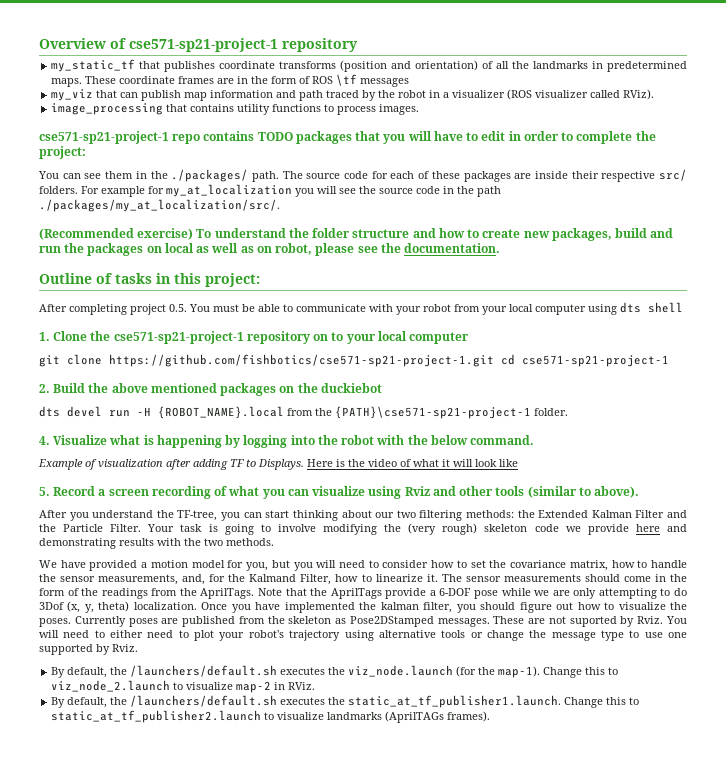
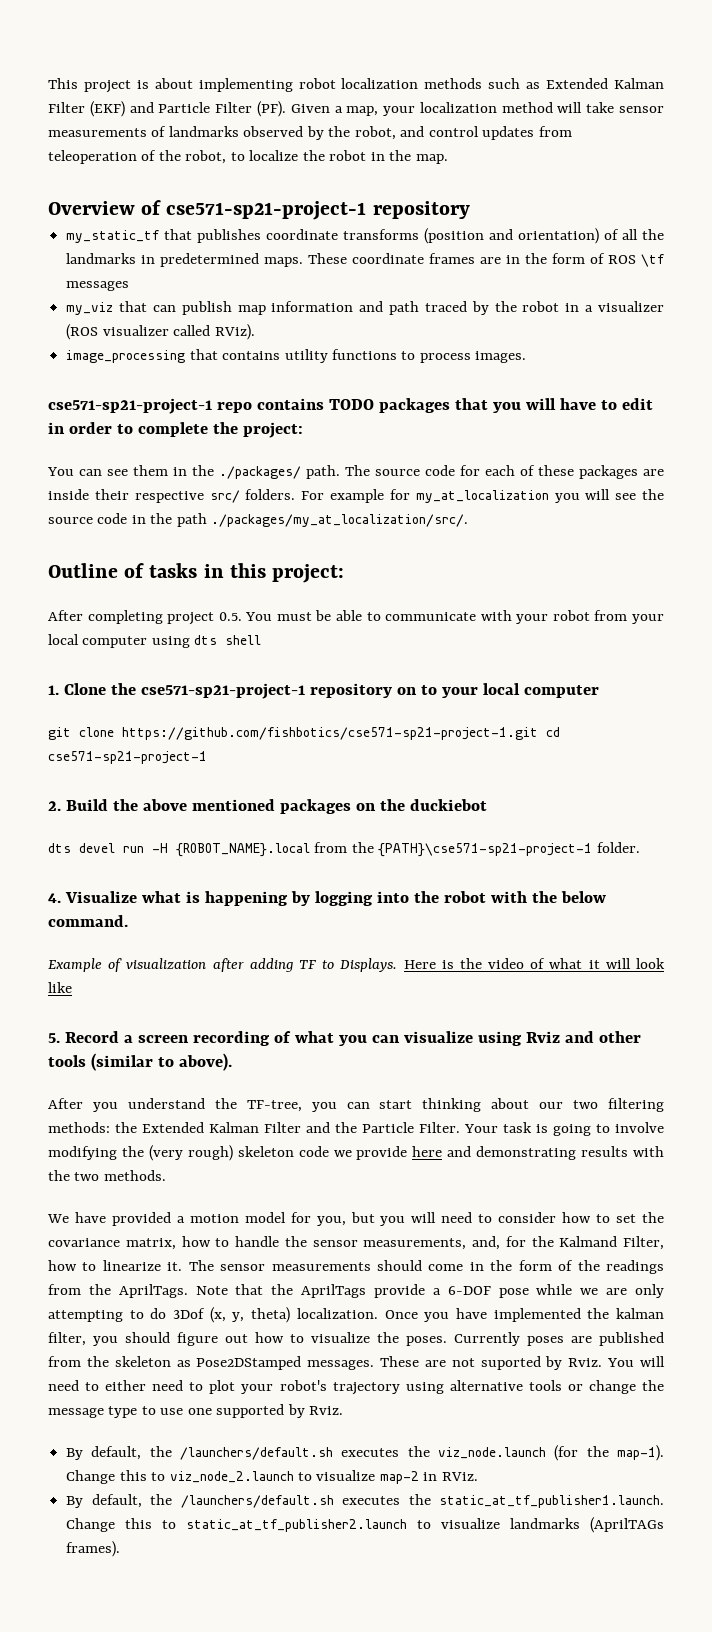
+ This project is about implementing robot localization methods such as Extended Kalman Filter (EKF) and Particle Filter (PF). Given a map, your localization method will take sensor measurements of landmarks observed by the robot, and control updates from teleoperation of the robot, to localize the robot in the map.
- (Recommended exercise) To understand the folder structure and how to create new packages, build and run the packages on local as well as on robot, please see the documentation.

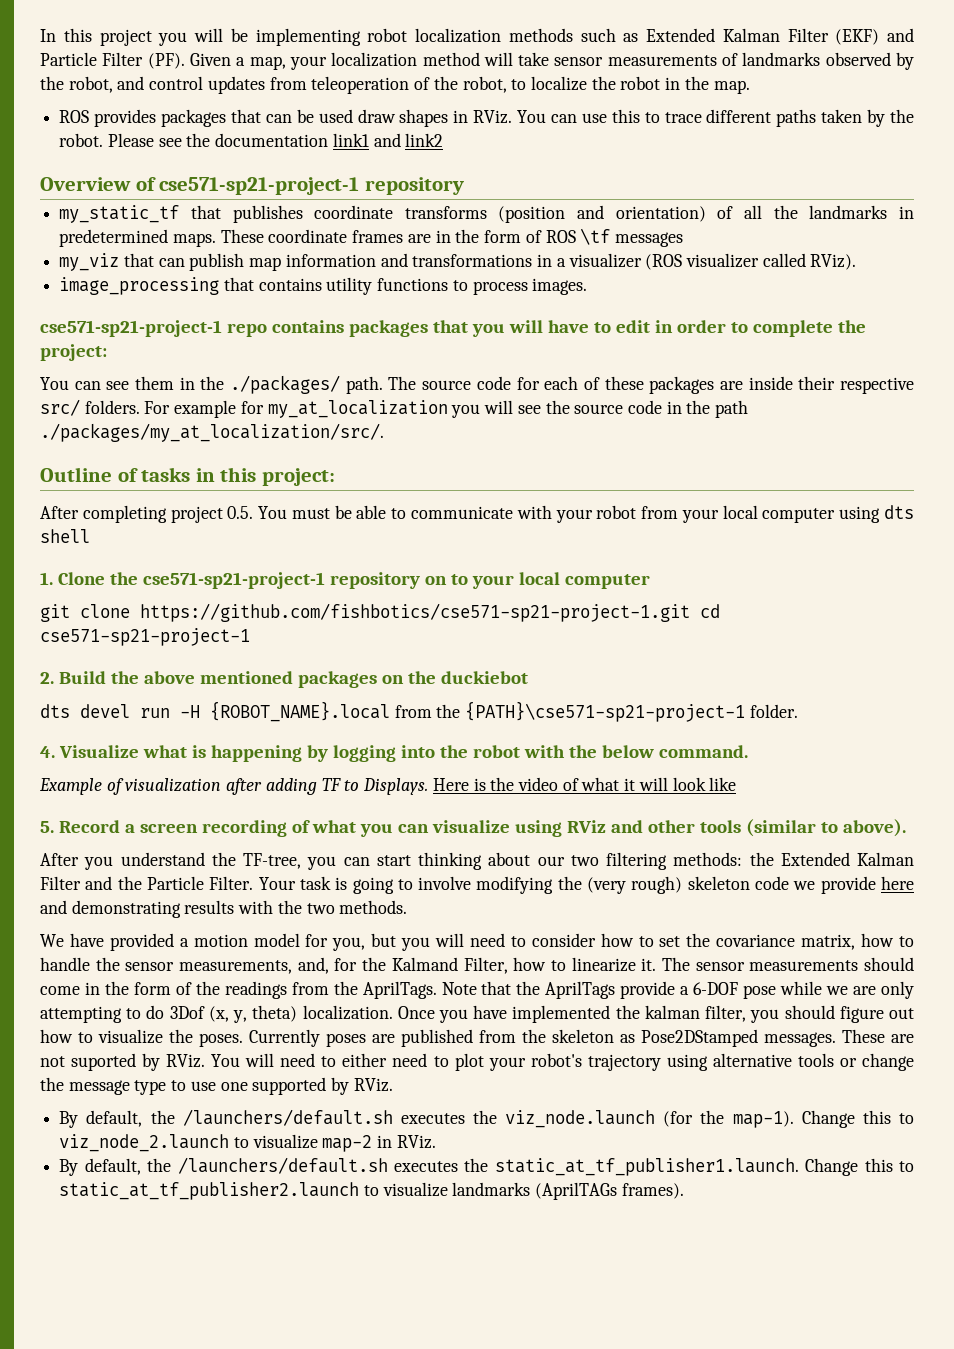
- This project is about implementing robot localization methods such as Extended Kalman Filter (EKF) and Particle Filter (PF). Given a map, your localization method will take sensor measurements of landmarks observed by the robot, and control updates from teleoperation of the robot, to localize the robot in the map.
+ In this project you will be implementing robot localization methods such as Extended Kalman Filter (EKF) and Particle Filter (PF). Given a map, your localization method will take sensor measurements of landmarks observed by the robot, and control updates from teleoperation of the robot, to localize the robot in the map.
+ ROS provides packages that can be used draw shapes in RViz. You can use this to trace different paths taken by the robot. Please see the documentation link1 and link2
- my_viz that can publish map information and path traced by the robot in a visualizer (ROS visualizer called RViz).
+ my_viz that can publish map information and transformations in a visualizer (ROS visualizer called RViz).
- cse571-sp21-project-1 repo contains TODO packages that you will have to edit in order to complete the project:
+ cse571-sp21-project-1 repo contains packages that you will have to edit in order to complete the project:
- 5. Record a screen recording of what you can visualize using Rviz and other tools (similar to above).
+ 5. Record a screen recording of what you can visualize using RViz and other tools (similar to above).
- These are not suported by Rviz.
+ These are not suported by RViz.
- You will need to either need to plot your robot's trajectory using alternative tools or change the message type to use one supported by Rviz.
+ You will need to either need to plot your robot's trajectory using alternative tools or change the message type to use one supported by RViz.

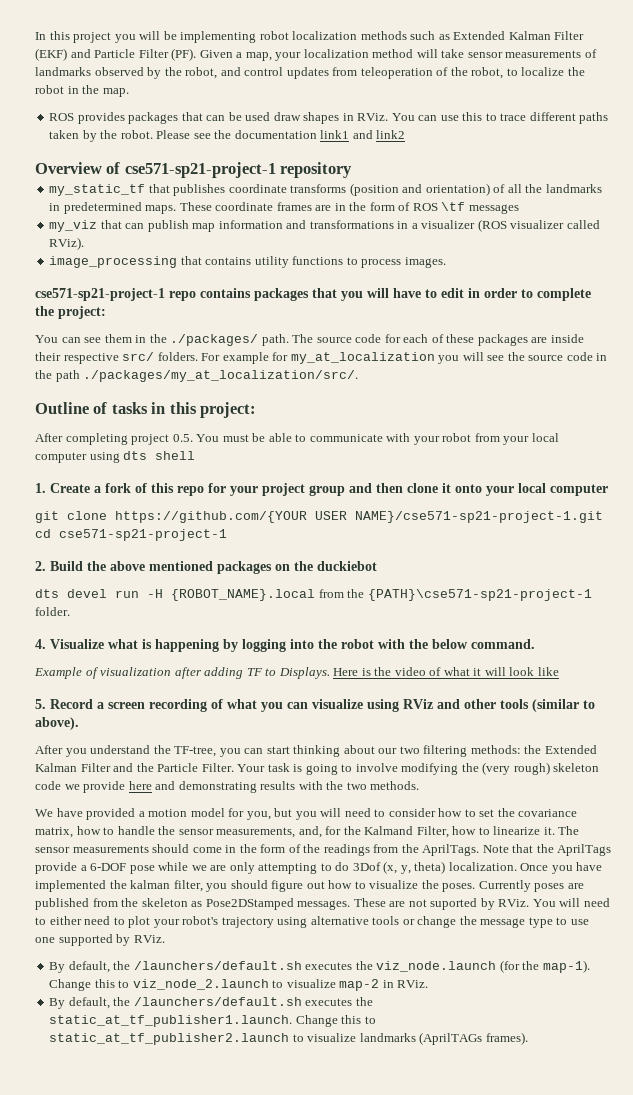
- 1. Clone the cse571-sp21-project-1 repository on to your local computer
+ 1. Create a fork of this repo for your project group and then clone it onto your local computer
- git clone https://github.com/fishbotics/cse571-sp21-project-1.git cd cse571-sp21-project-1
+ git clone https://github.com/{YOUR USER NAME}/cse571-sp21-project-1.git cd cse571-sp21-project-1

